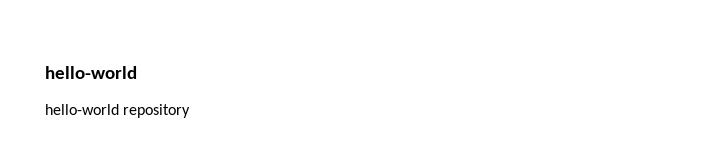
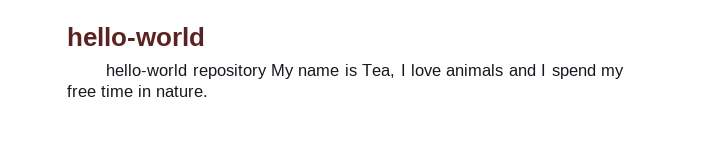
- hello-world repository
+ hello-world repository My name is Tea, I love animals and I spend my free time in nature.

